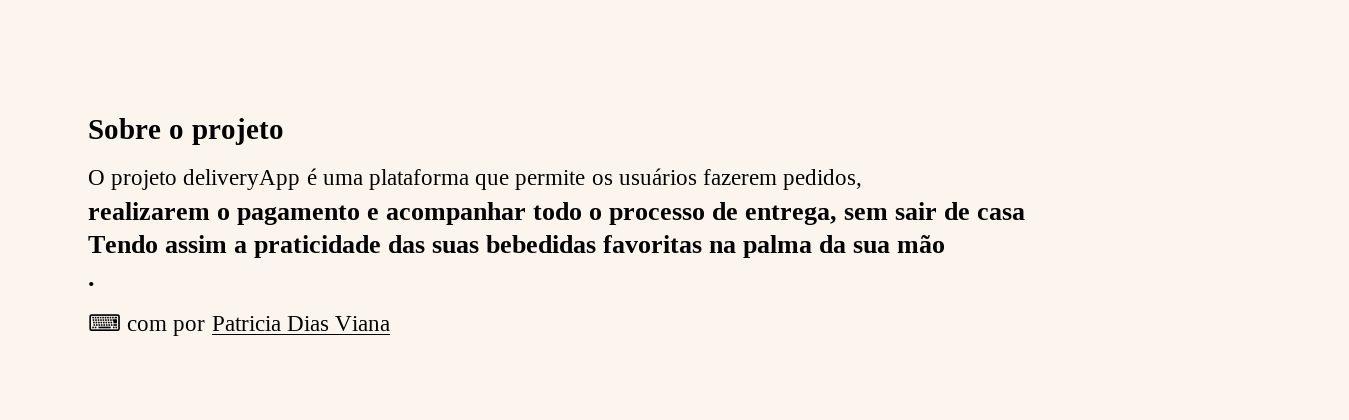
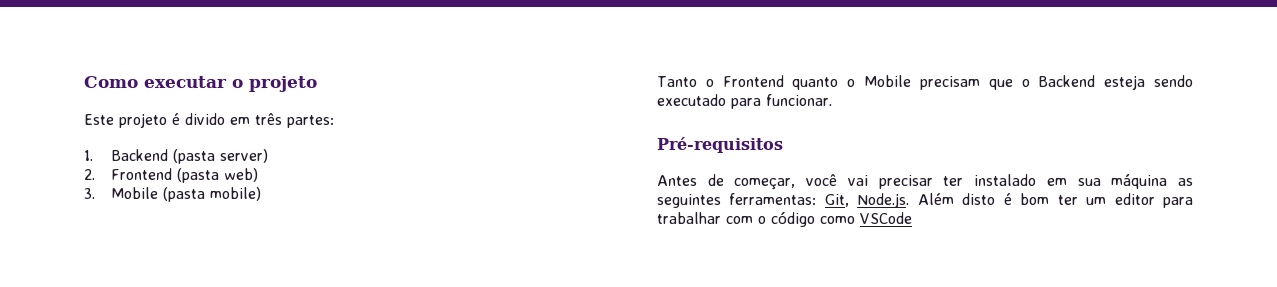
- Sobre o projeto
+ Como executar o projeto
- O projeto deliveryApp é uma plataforma que permite os usuários fazerem pedidos,
- realizarem o pagamento e acompanhar todo o processo de entrega, sem sair de casa
- Tendo assim a praticidade das suas bebedidas favoritas na palma da sua mão
- .
- ⌨ com por Patricia Dias Viana
+ Este projeto é divido em três partes:
+ 1. Backend (pasta server)
+ 2. Frontend (pasta web)
+ 3. Mobile (pasta mobile)
+ Tanto o Frontend quanto o Mobile precisam que o Backend esteja sendo executado para funcionar.
+ Pré-requisitos
+ Antes de começar, você vai precisar ter instalado em sua máquina as seguintes ferramentas: Git, Node.js. Além disto é bom ter um editor para trabalhar com o código como VSCode

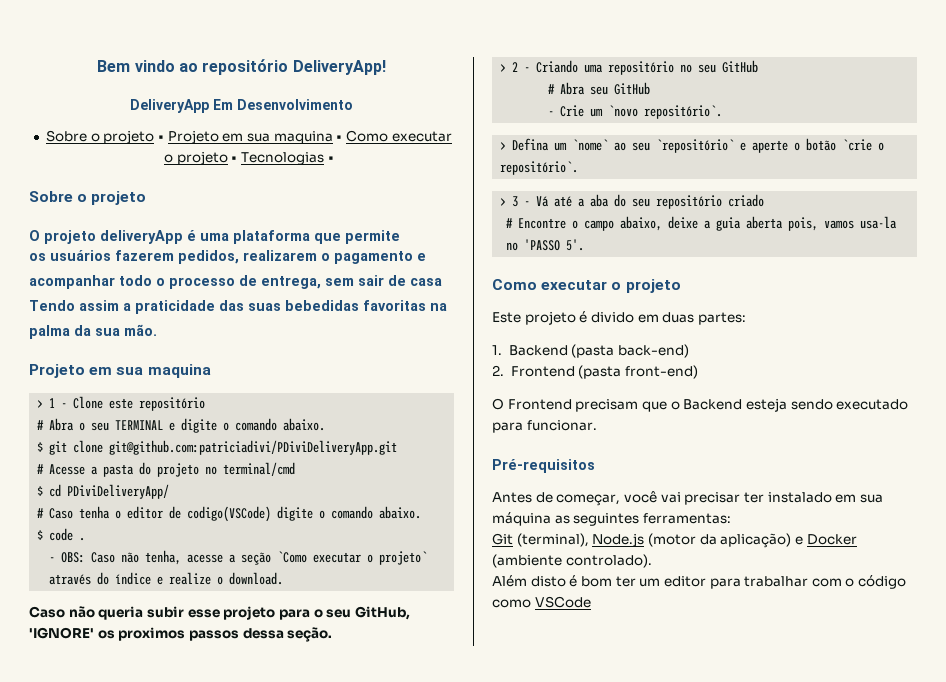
+ Bem vindo ao repositório DeliveryApp!
+ DeliveryApp Em Desenvolvimento
+ Sobre o projeto • Projeto em sua maquina • Como executar o projeto • Tecnologias •
+ Sobre o projeto
+ O projeto deliveryApp é uma plataforma que permite
+ os usuários fazerem pedidos, realizarem o pagamento e
+ acompanhar todo o processo de entrega, sem sair de casa
+ Tendo assim a praticidade das suas bebedidas favoritas na
+ palma da sua mão.
+ Projeto em sua maquina
+ > 1 - Clone este repositório
+ # Abra o seu TERMINAL e digite o comando abaixo.
+ $ git clone git@github.com:patriciadivi/PDiviDeliveryApp.git
+ # Acesse a pasta do projeto no terminal/cmd
+ $ cd PDiviDeliveryApp/
+ # Caso tenha o editor de codigo(VSCode) digite o comando abaixo.
+ $ code .
+ - OBS: Caso não tenha, acesse a seção `Como executar o projeto` através do índice e realize o download.
+ Caso não queria subir esse projeto para o seu GitHub, 'IGNORE' os proximos passos dessa seção.
+ > 2 - Criando uma repositório no seu GitHub
+ # Abra seu GitHub
+ - Crie um `novo repositório`.
+ > Defina um `nome` ao seu `repositório` e aperte o botão `crie o repositório`.
+ > 3 - Vá até a aba do seu repositório criado
+ # Encontre o campo abaixo, deixe a guia aberta pois, vamos usa-la no 'PASSO 5'.
- Este projeto é divido em três partes:
+ Este projeto é divido em duas partes:
- 1. Backend (pasta server)
+ 1. Backend (pasta back-end)
- 2. Frontend (pasta web)
- 3. Mobile (pasta mobile)
- Tanto o Frontend quanto o Mobile precisam que o Backend esteja sendo executado para funcionar.
+ 2. Frontend (pasta front-end)
+ O Frontend precisam que o Backend esteja sendo executado para funcionar.
- Antes de começar, você vai precisar ter instalado em sua máquina as seguintes ferramentas: Git, Node.js. Além disto é bom ter um editor para trabalhar com o código como VSCode
+ Antes de começar, você vai precisar ter instalado em sua máquina as seguintes ferramentas:
+ Git (terminal), Node.js (motor da aplicação) e Docker (ambiente controlado).
+ Além disto é bom ter um editor para trabalhar com o código como VSCode

